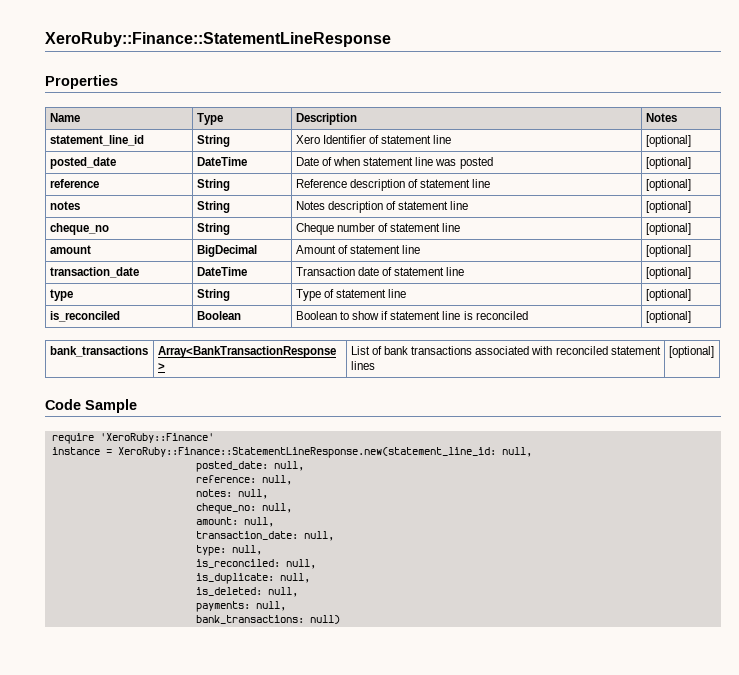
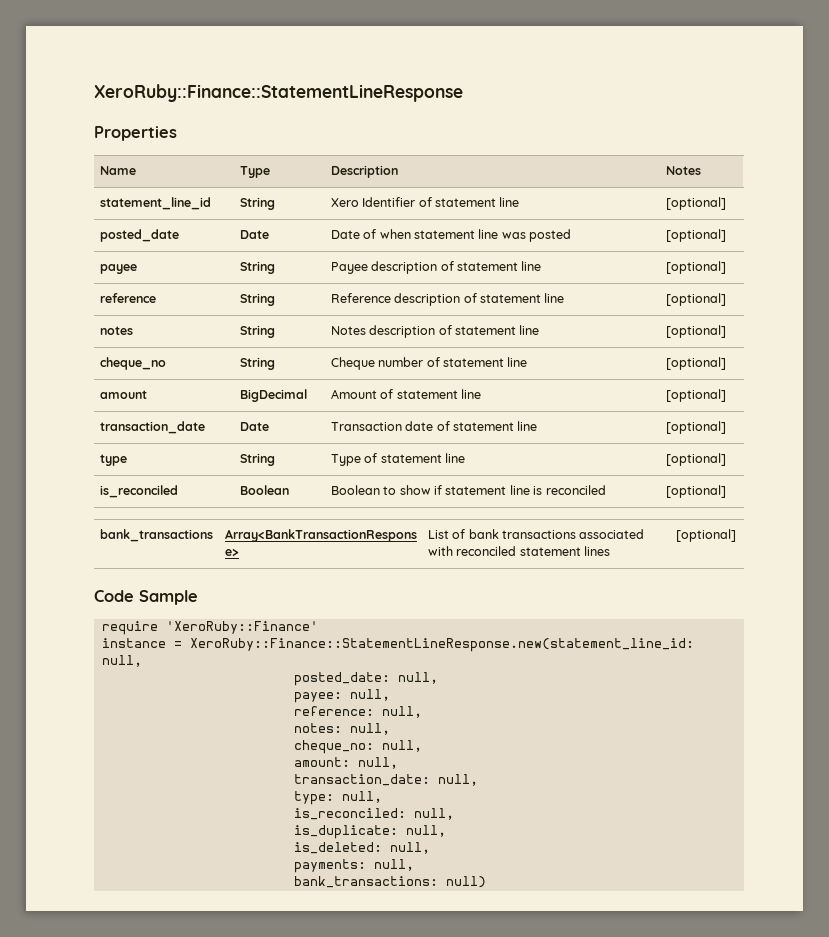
- posted_date | DateTime | Date of when statement line was posted | [optional]
+ posted_date | Date | Date of when statement line was posted | [optional]
+ payee | String | Payee description of statement line | [optional]
- transaction_date | DateTime | Transaction date of statement line | [optional]
+ transaction_date | Date | Transaction date of statement line | [optional]
+ payee: null,

